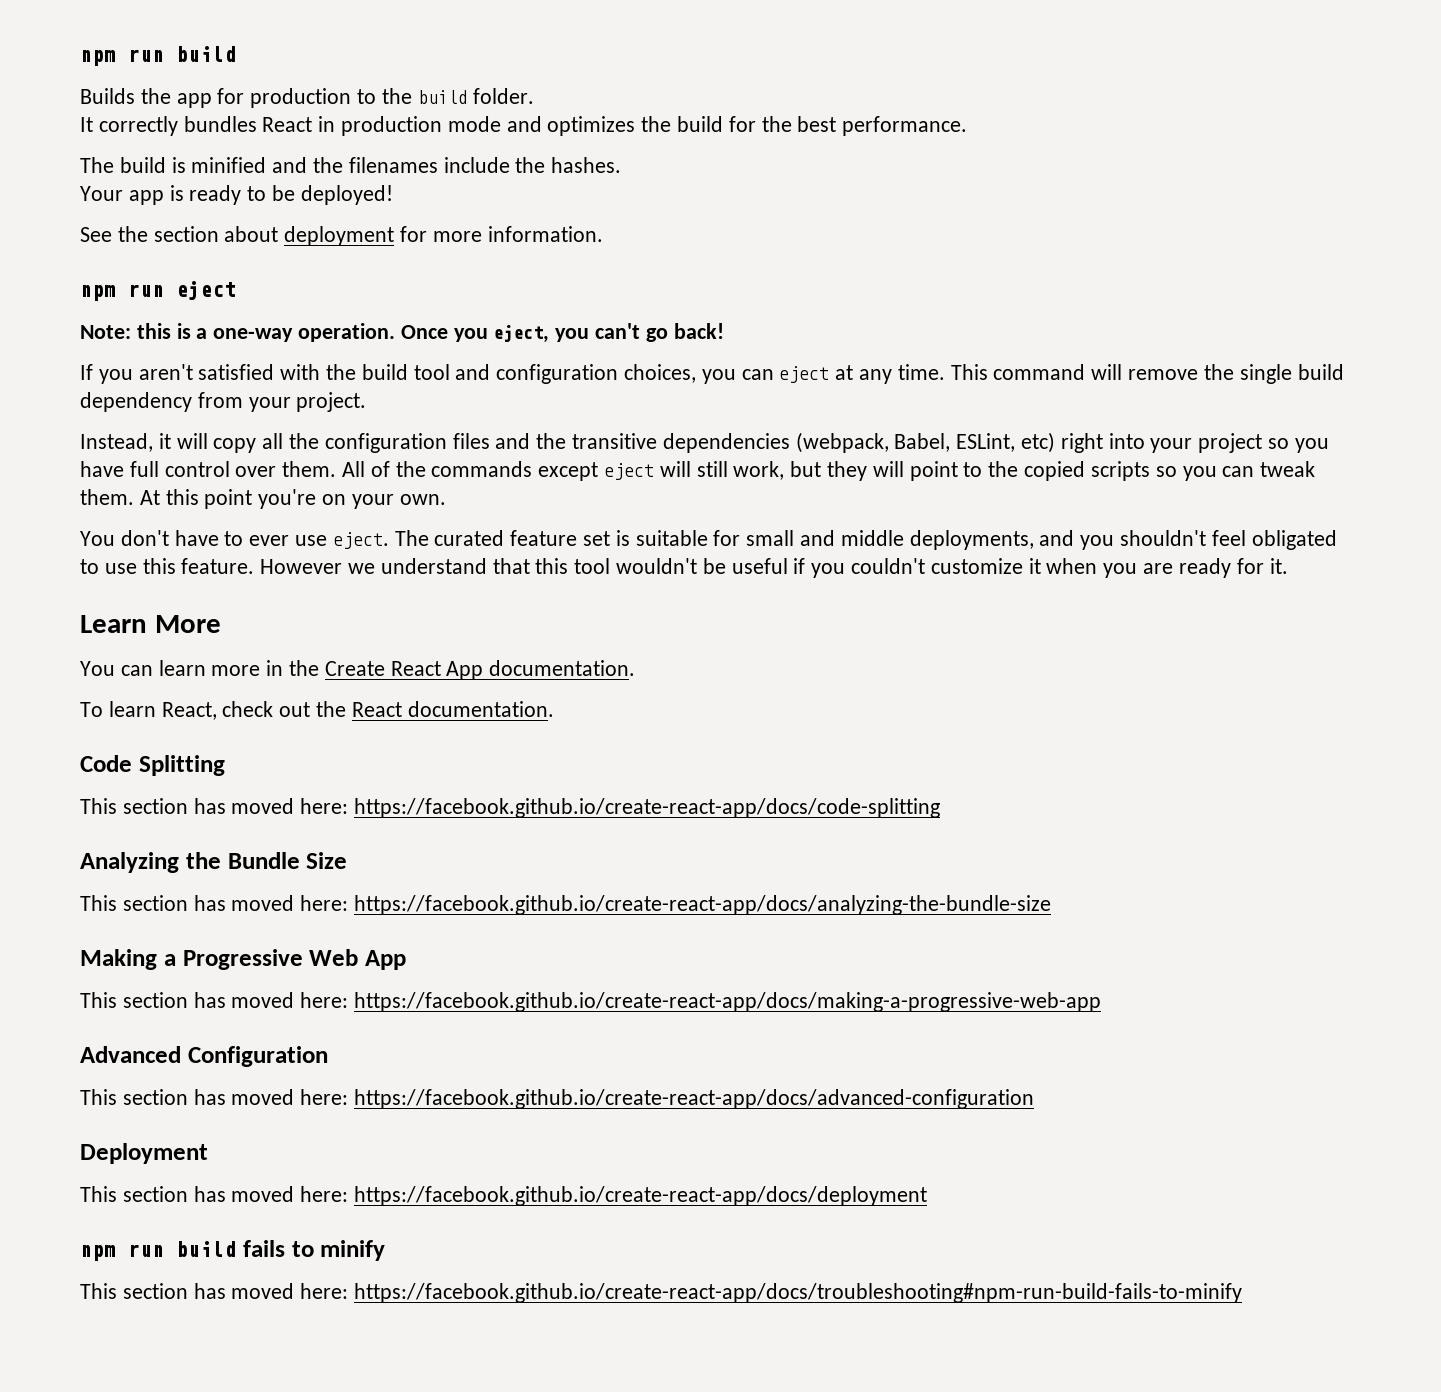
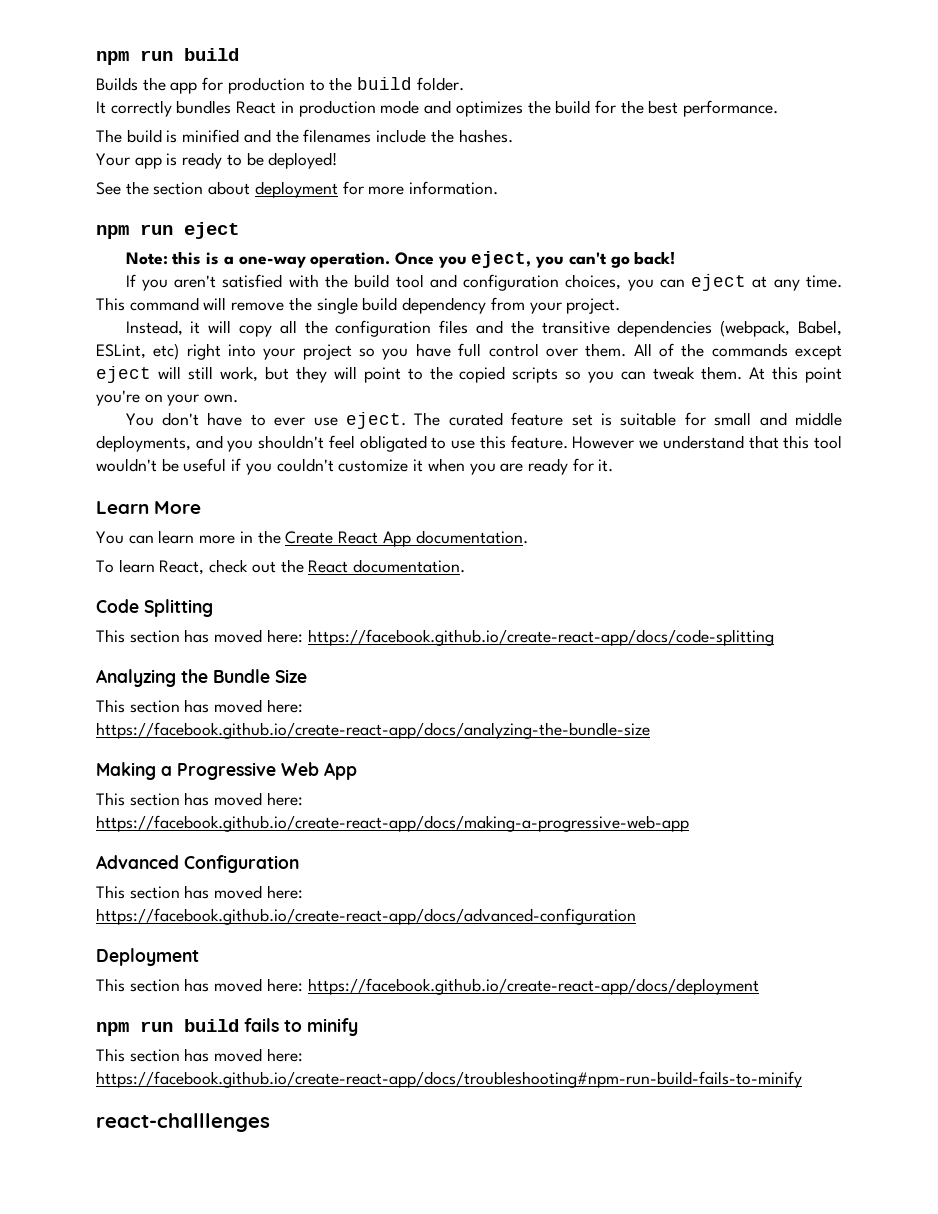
+ react-challlenges

